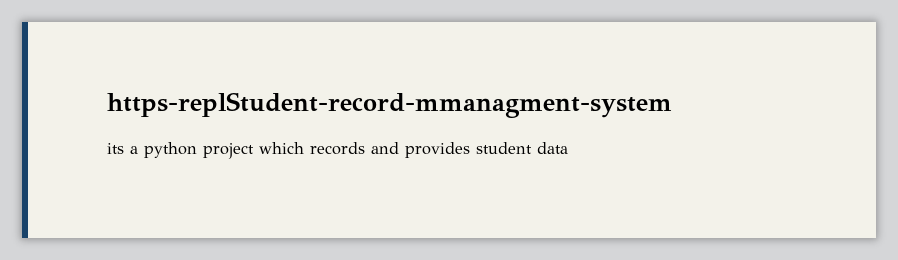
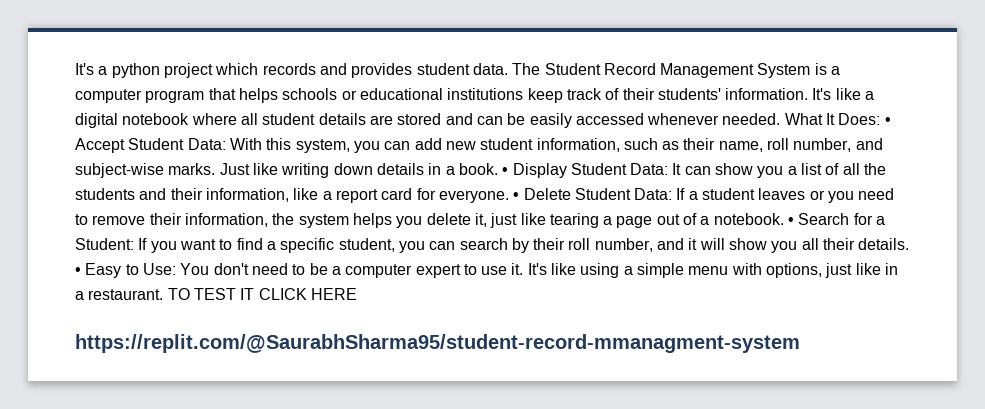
- https-replStudent-record-mmanagment-system
- its a python project which records and provides student data
+ It's a python project which records and provides student data. The Student Record Management System is a computer program that helps schools or educational institutions keep track of their students' information. It's like a digital notebook where all student details are stored and can be easily accessed whenever needed. What It Does: • Accept Student Data: With this system, you can add new student information, such as their name, roll number, and subject-wise marks. Just like writing down details in a book. • Display Student Data: It can show you a list of all the students and their information, like a report card for everyone. • Delete Student Data: If a student leaves or you need to remove their information, the system helps you delete it, just like tearing a page out of a notebook. • Search for a Student: If you want to find a specific student, you can search by their roll number, and it will show you all their details. • Easy to Use: You don't need to be a computer expert to use it. It's like using a simple menu with options, just like in a restaurant. TO TEST IT CLICK HERE
+ https://replit.com/@SaurabhSharma95/student-record-mmanagment-system

